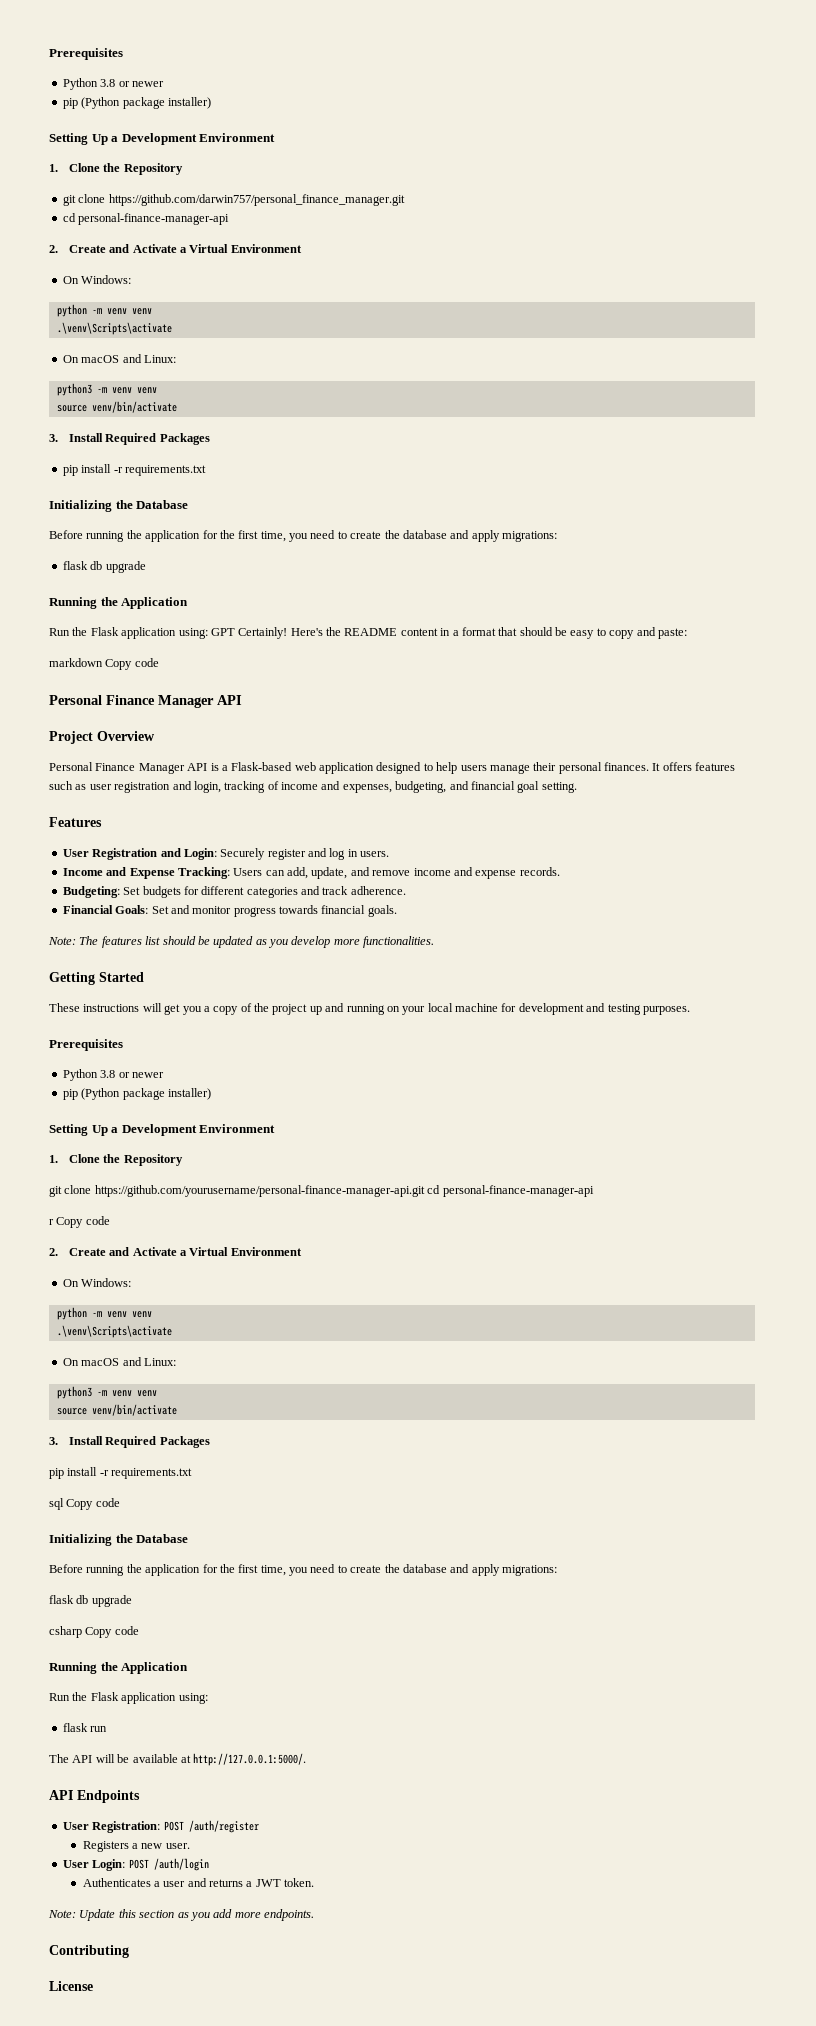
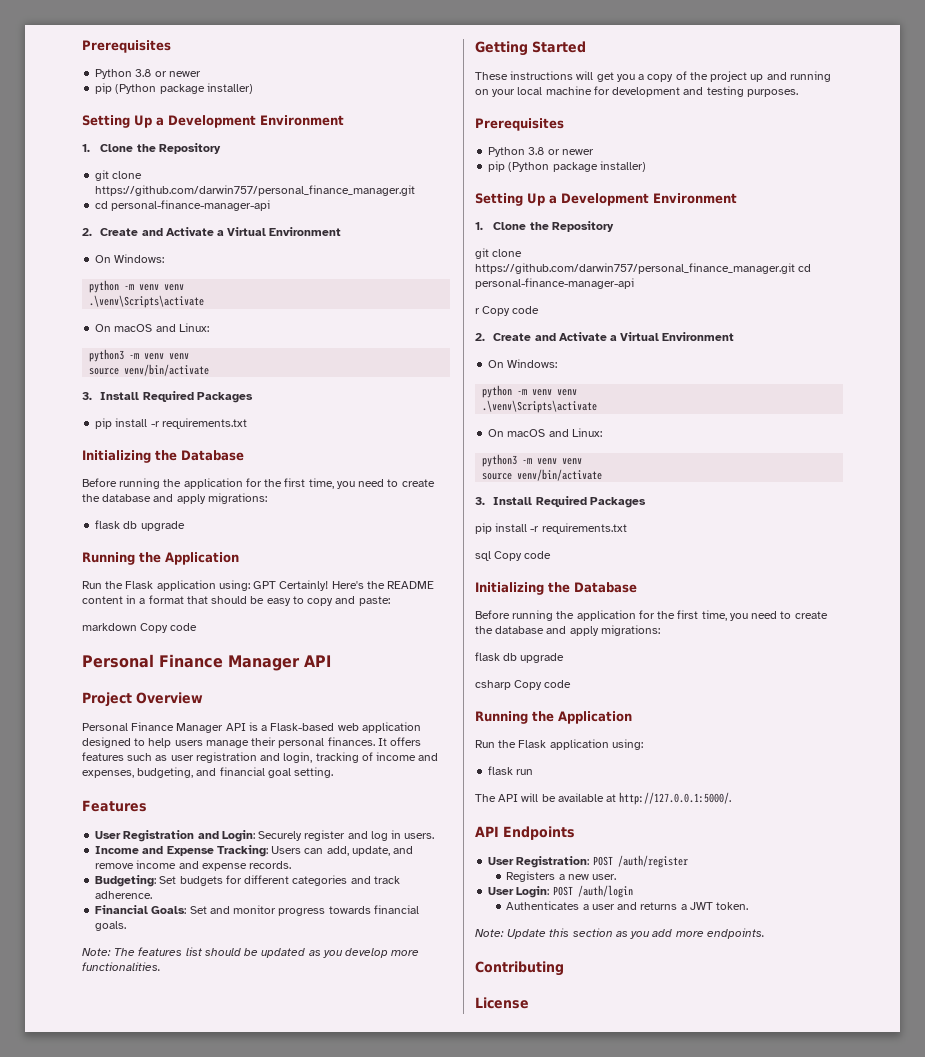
- git clone https://github.com/yourusername/personal-finance-manager-api.git cd personal-finance-manager-api
+ git clone https://github.com/darwin757/personal_finance_manager.git cd personal-finance-manager-api

